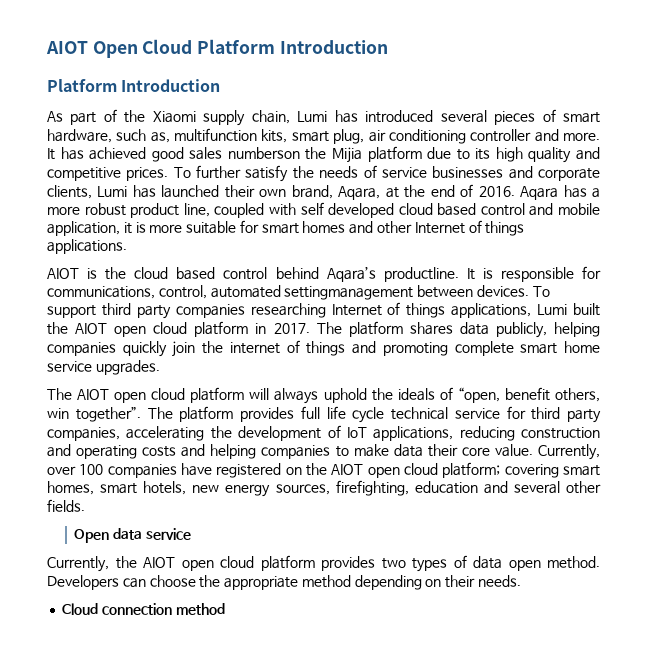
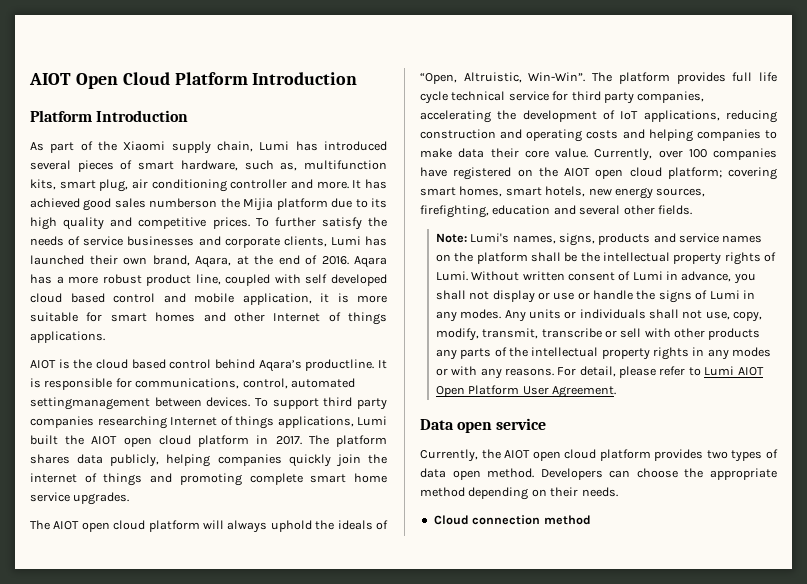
- The AIOT open cloud platform will always uphold the ideals of “open, benefit others, win together”.
+ The AIOT open cloud platform will always uphold the ideals of “Open, Altruistic, Win-Win”.
- Open data service
+ Note: Lumi's names, signs, products and service names on the platform shall be the intellectual property rights of Lumi. Without written consent of Lumi in advance, you shall not display or use or handle the signs of Lumi in any modes. Any units or individuals shall not use, copy, modify, transmit, transcribe or sell with other products any parts of the intellectual property rights in any modes or with any reasons. For detail, please refer to Lumi AIOT Open Platform User Agreement.
+ Data open service

